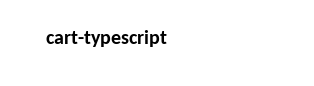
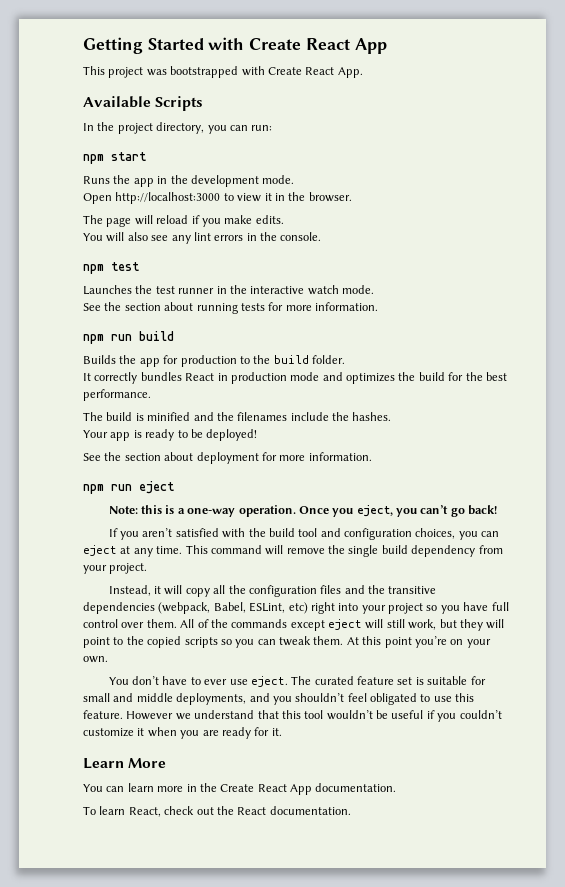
- cart-typescript
+ Getting Started with Create React App
+ This project was bootstrapped with Create React App.
+ Available Scripts
+ In the project directory, you can run:
+ npm start
+ Runs the app in the development mode.
+ Open http://localhost:3000 to view it in the browser.
+ The page will reload if you make edits.
+ You will also see any lint errors in the console.
+ npm test
+ Launches the test runner in the interactive watch mode.
+ See the section about running tests for more information.
+ npm run build
+ Builds the app for production to the build folder.
+ It correctly bundles React in production mode and optimizes the build for the best performance.
+ The build is minified and the filenames include the hashes.
+ Your app is ready to be deployed!
+ See the section about deployment for more information.
+ npm run eject
+ Note: this is a one-way operation. Once you eject, you can’t go back!
+ If you aren’t satisfied with the build tool and configuration choices, you can eject at any time. This command will remove the single build dependency from your project.
+ Instead, it will copy all the configuration files and the transitive dependencies (webpack, Babel, ESLint, etc) right into your project so you have full control over them. All of the commands except eject will still work, but they will point to the copied scripts so you can tweak them. At this point you’re on your own.
+ You don’t have to ever use eject. The curated feature set is suitable for small and middle deployments, and you shouldn’t feel obligated to use this feature. However we understand that this tool wouldn’t be useful if you couldn’t customize it when you are ready for it.
+ Learn More
+ You can learn more in the Create React App documentation.
+ To learn React, check out the React documentation.

